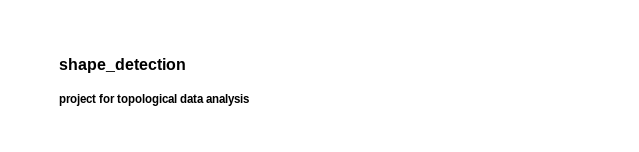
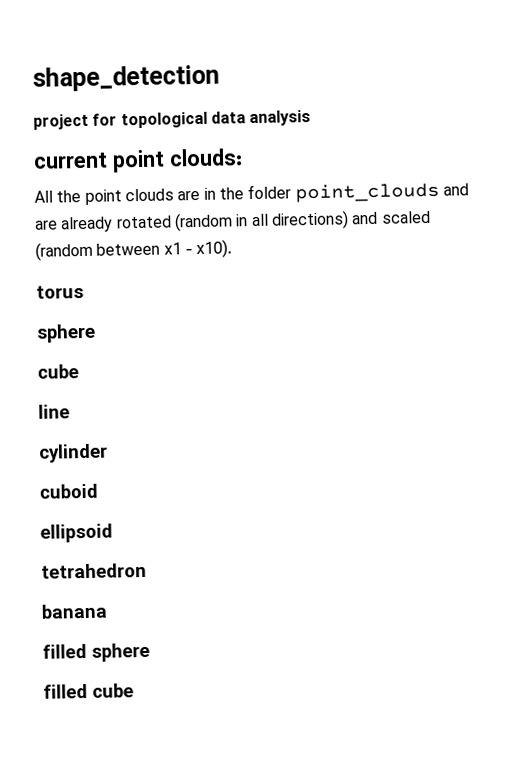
+ current point clouds:
+ All the point clouds are in the folder point_clouds and are already rotated (random in all directions) and scaled (random between x1 - x10).
+ torus
+ sphere
+ cube
+ line
+ cylinder
+ cuboid
+ ellipsoid
+ tetrahedron
+ banana
+ filled sphere
+ filled cube

